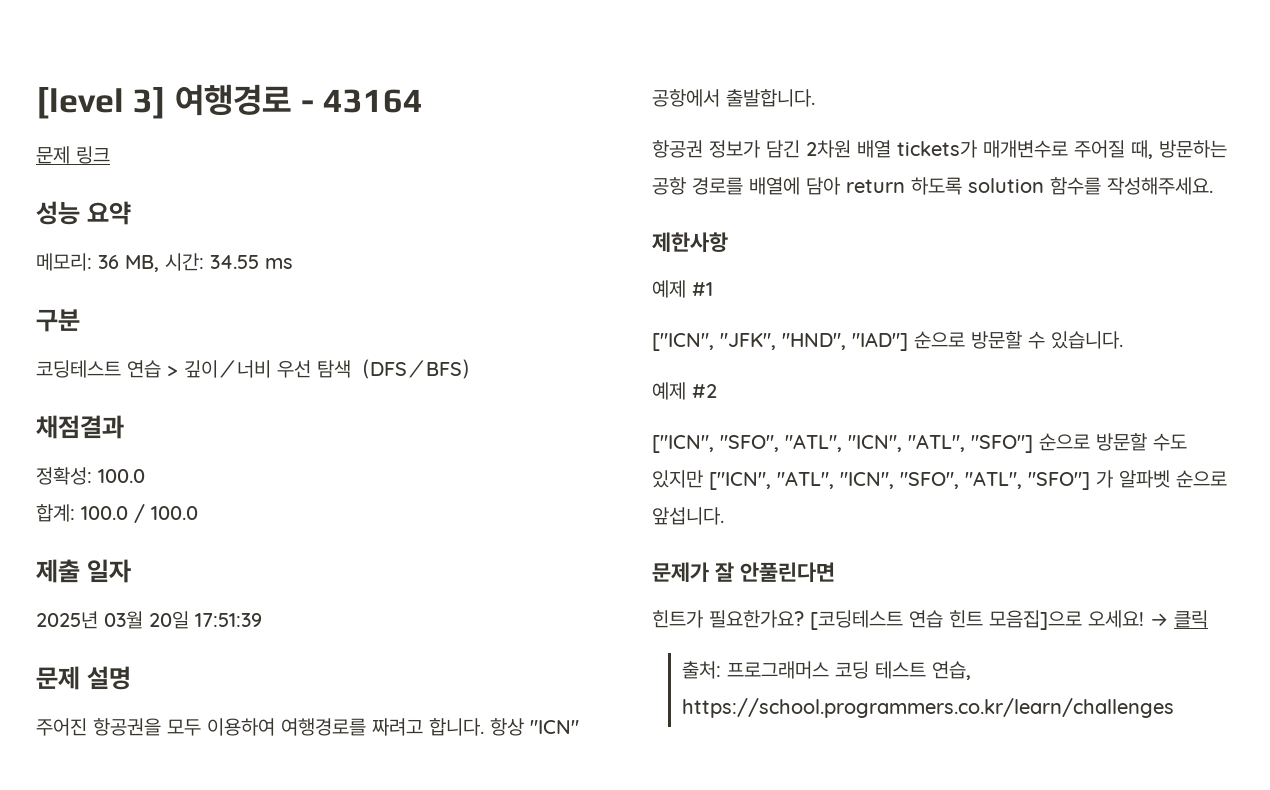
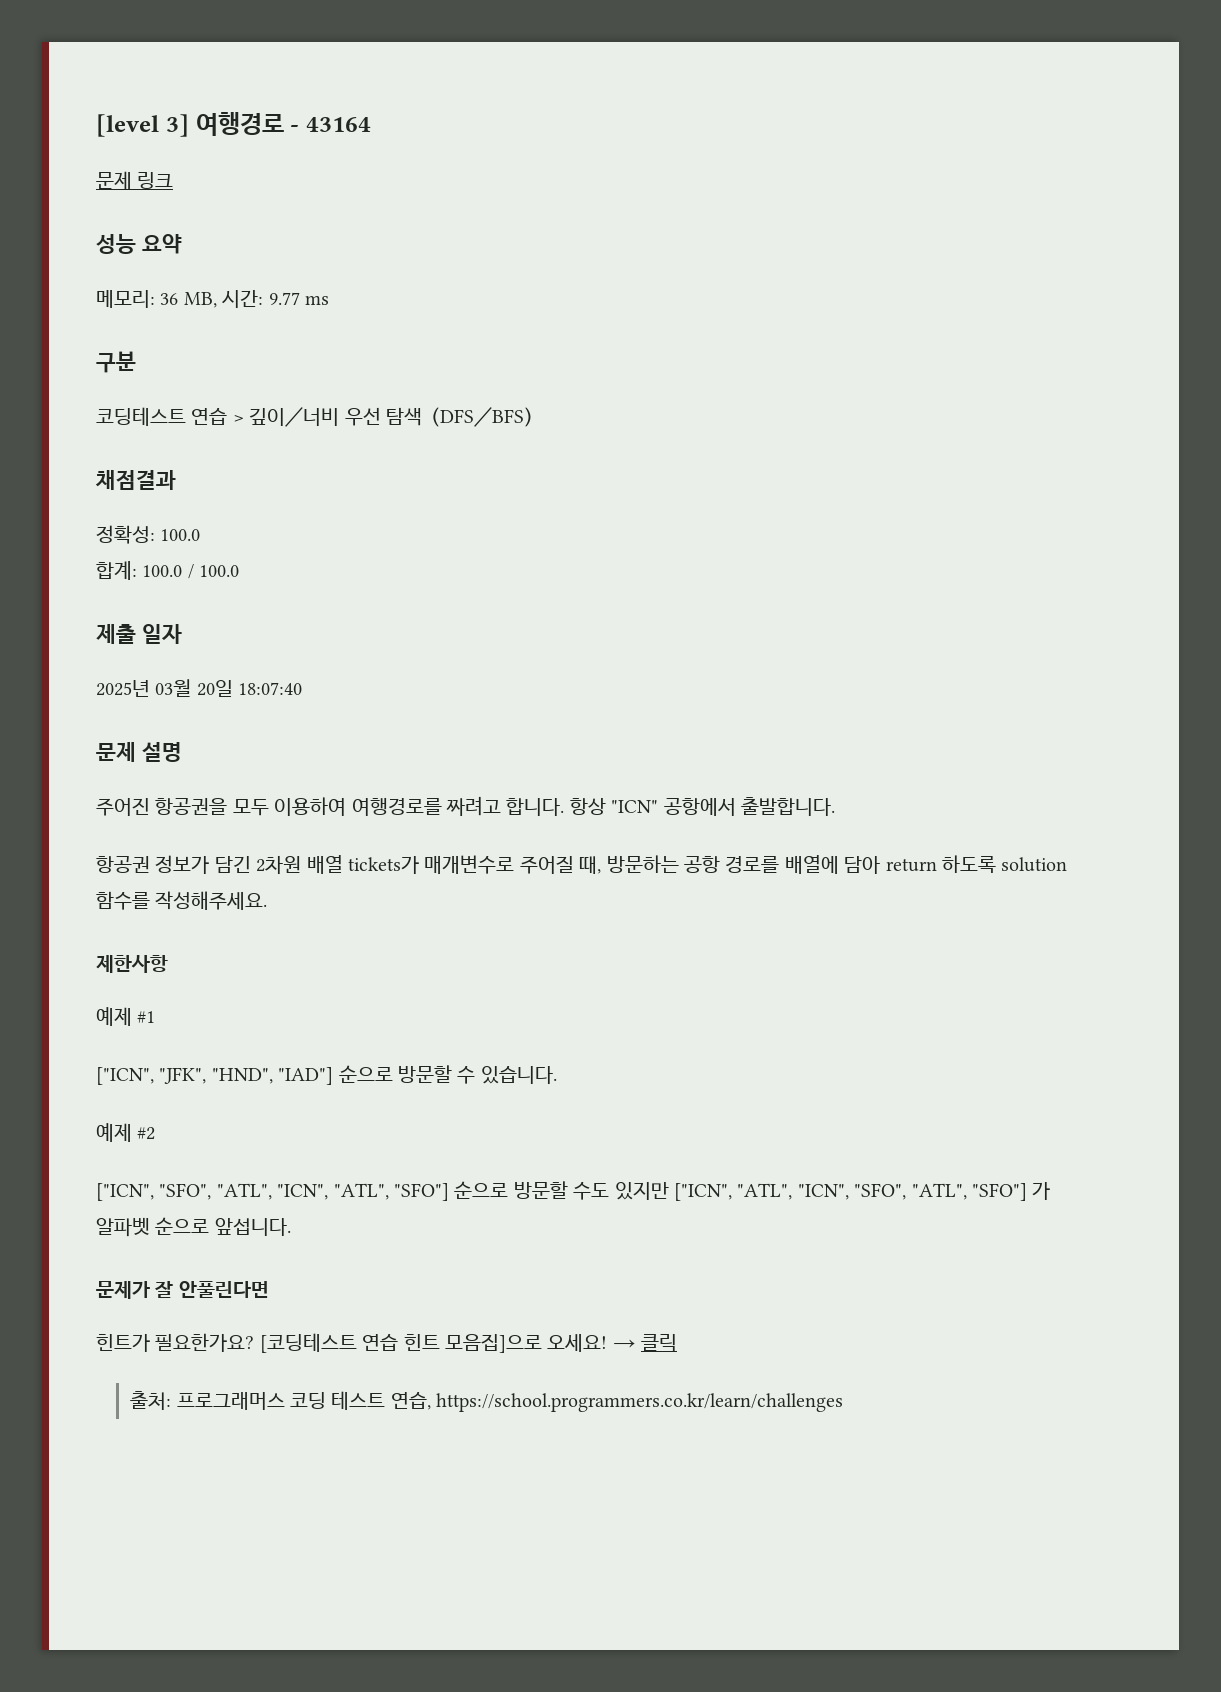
- 메모리: 36 MB, 시간: 34.55 ms
+ 메모리: 36 MB, 시간: 9.77 ms
- 2025년 03월 20일 17:51:39
+ 2025년 03월 20일 18:07:40

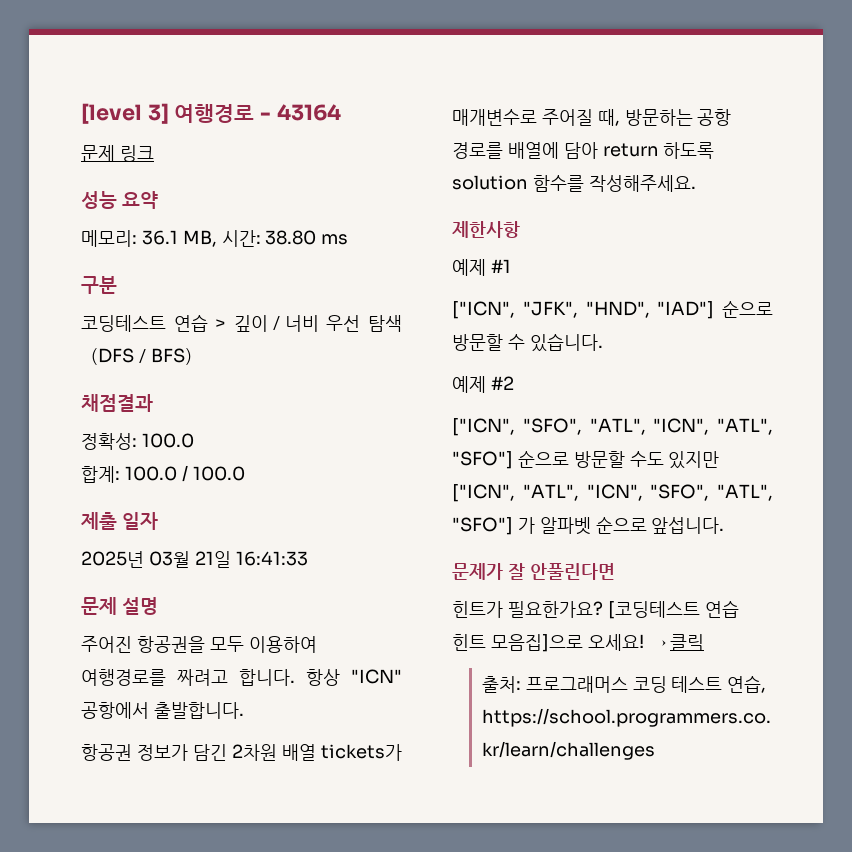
- 메모리: 36 MB, 시간: 9.77 ms
+ 메모리: 36.1 MB, 시간: 38.80 ms
- 2025년 03월 20일 18:07:40
+ 2025년 03월 21일 16:41:33

